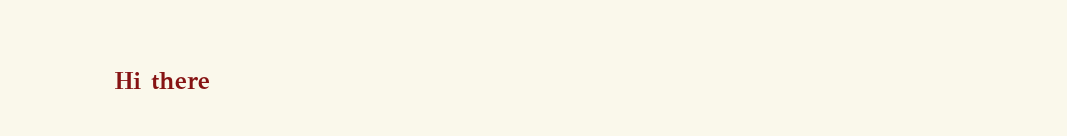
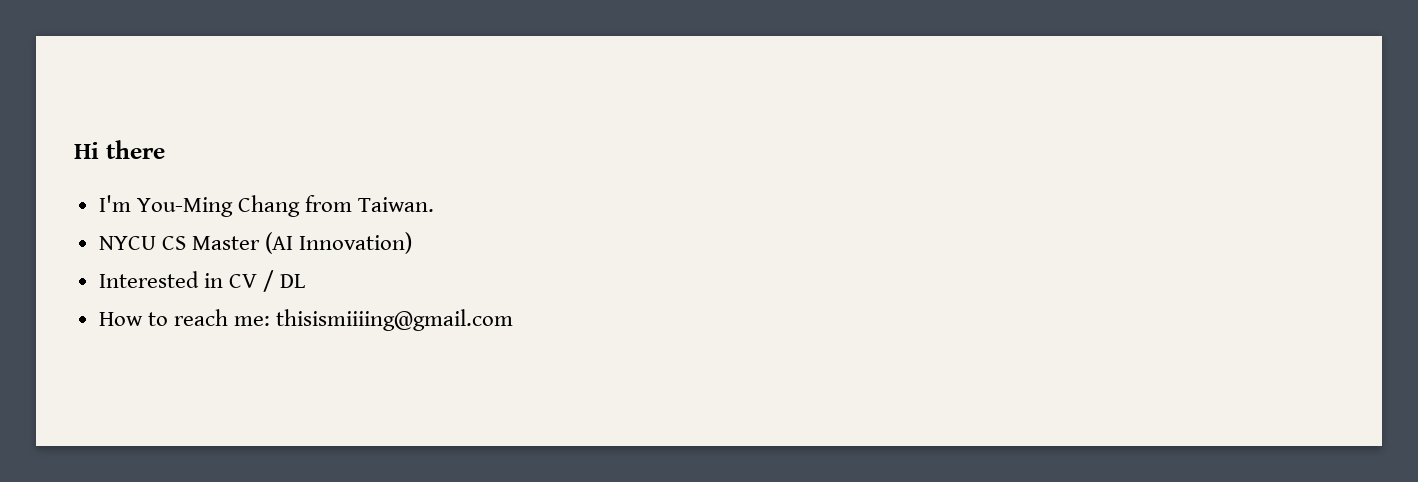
+ I'm You-Ming Chang from Taiwan.
+ NYCU CS Master (AI Innovation)
+ Interested in CV / DL
+ How to reach me: thisismiiiing@gmail.com

